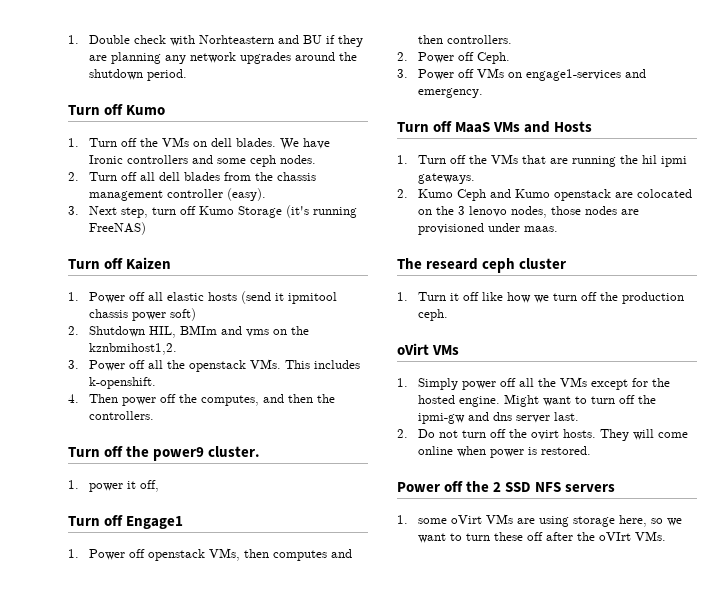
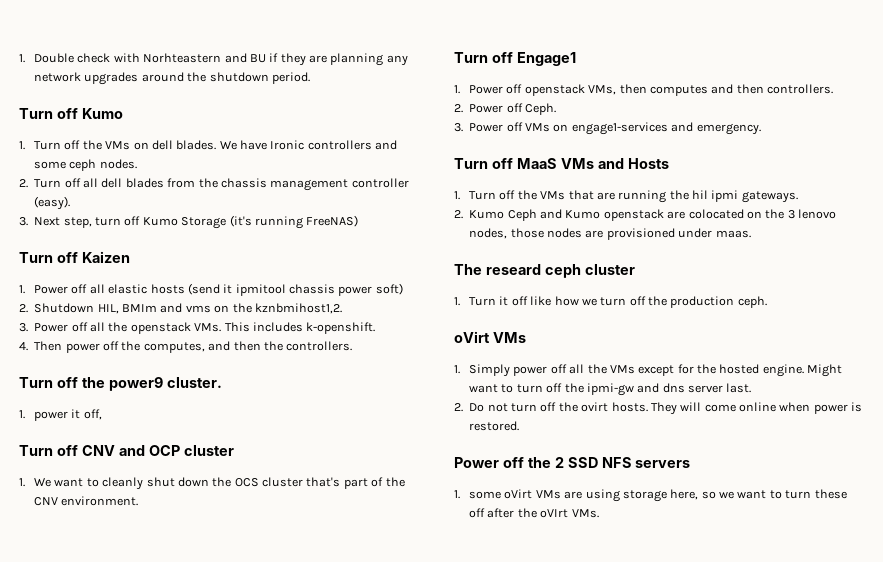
+ Turn off CNV and OCP cluster
+ 1. We want to cleanly shut down the OCS cluster that's part of the CNV environment.

